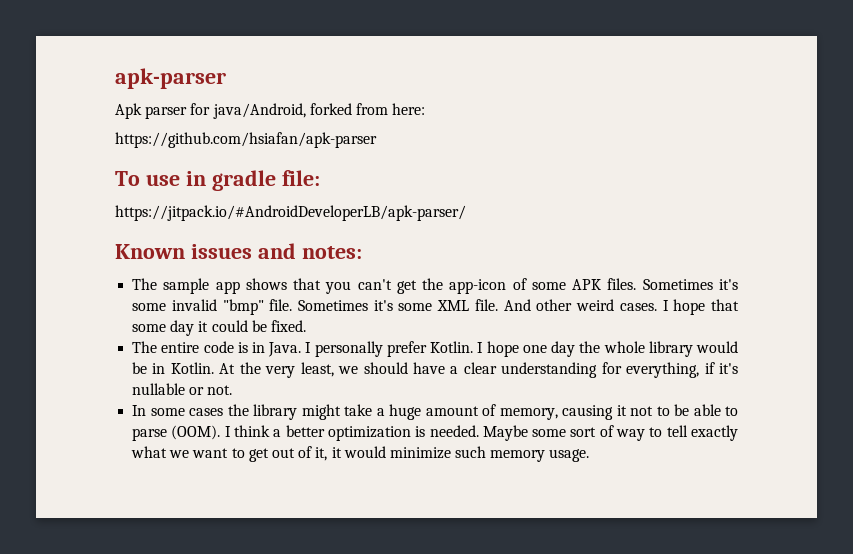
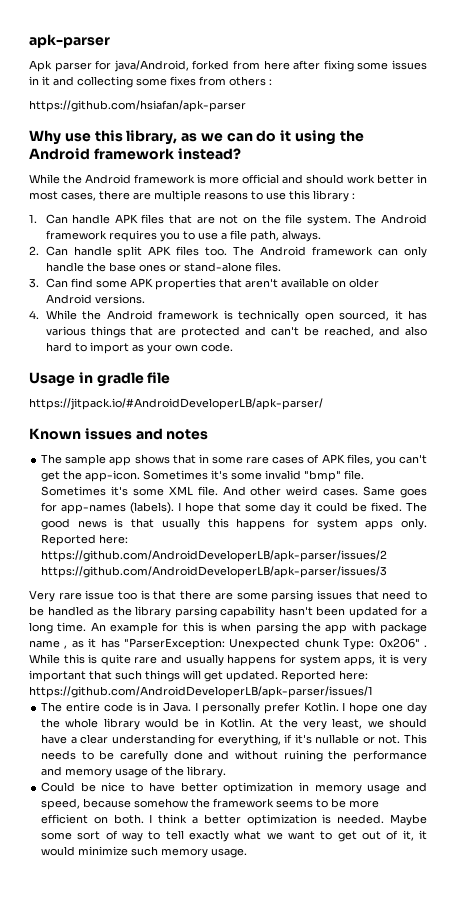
- Apk parser for java/Android, forked from here:
+ Apk parser for java/Android, forked from here after fixing some issues in it and collecting some fixes from others :
  https://github.com/hsiafan/apk-parser
- To use in gradle file:
+ Why use this library, as we can do it using the Android framework instead?
+ While the Android framework is more official and should work better in most cases, there are multiple reasons to use this library :
+ 1. Can handle APK files that are not on the file system. The Android framework requires you to use a file path, always.
+ 2. Can handle split APK files too. The Android framework can only handle the base ones or stand-alone files.
+ 3. Can find some APK properties that aren't available on older Android versions.
+ 4. While the Android framework is technically open sourced, it has various things that are protected and can't be reached, and also hard to import as your own code.
+ Usage in gradle file
- Known issues and notes:
+ Known issues and notes
- The sample app shows that you can't get the app-icon of some APK files.
+ The sample app shows that in some rare cases of APK files, you can't get the app-icon.
+ Same goes for app-names (labels).
+ The good news is that usually this happens for system apps only. Reported here: https://github.com/AndroidDeveloperLB/apk-parser/issues/2 https://github.com/AndroidDeveloperLB/apk-parser/issues/3
+ Very rare issue too is that there are some parsing issues that need to be handled as the library parsing capability hasn't been updated for a long time. An example for this is when parsing the app with package name , as it has "ParserException: Unexpected chunk Type: 0x206" . While this is quite rare and usually happens for system apps, it is very important that such things will get updated. Reported here: https://github.com/AndroidDeveloperLB/apk-parser/issues/1
- At the very least, we should have a clear understanding for everything, if it's nullable or not.
- In some cases the library might take a huge amount of memory, causing it not to be able to parse (OOM).
+ At the very least, we should have a clear understanding for everything, if it's nullable or not. This needs to be carefully done and without ruining the performance and memory usage of the library.
+ Could be nice to have better optimization in memory usage and speed, because somehow the framework seems to be more efficient on both.

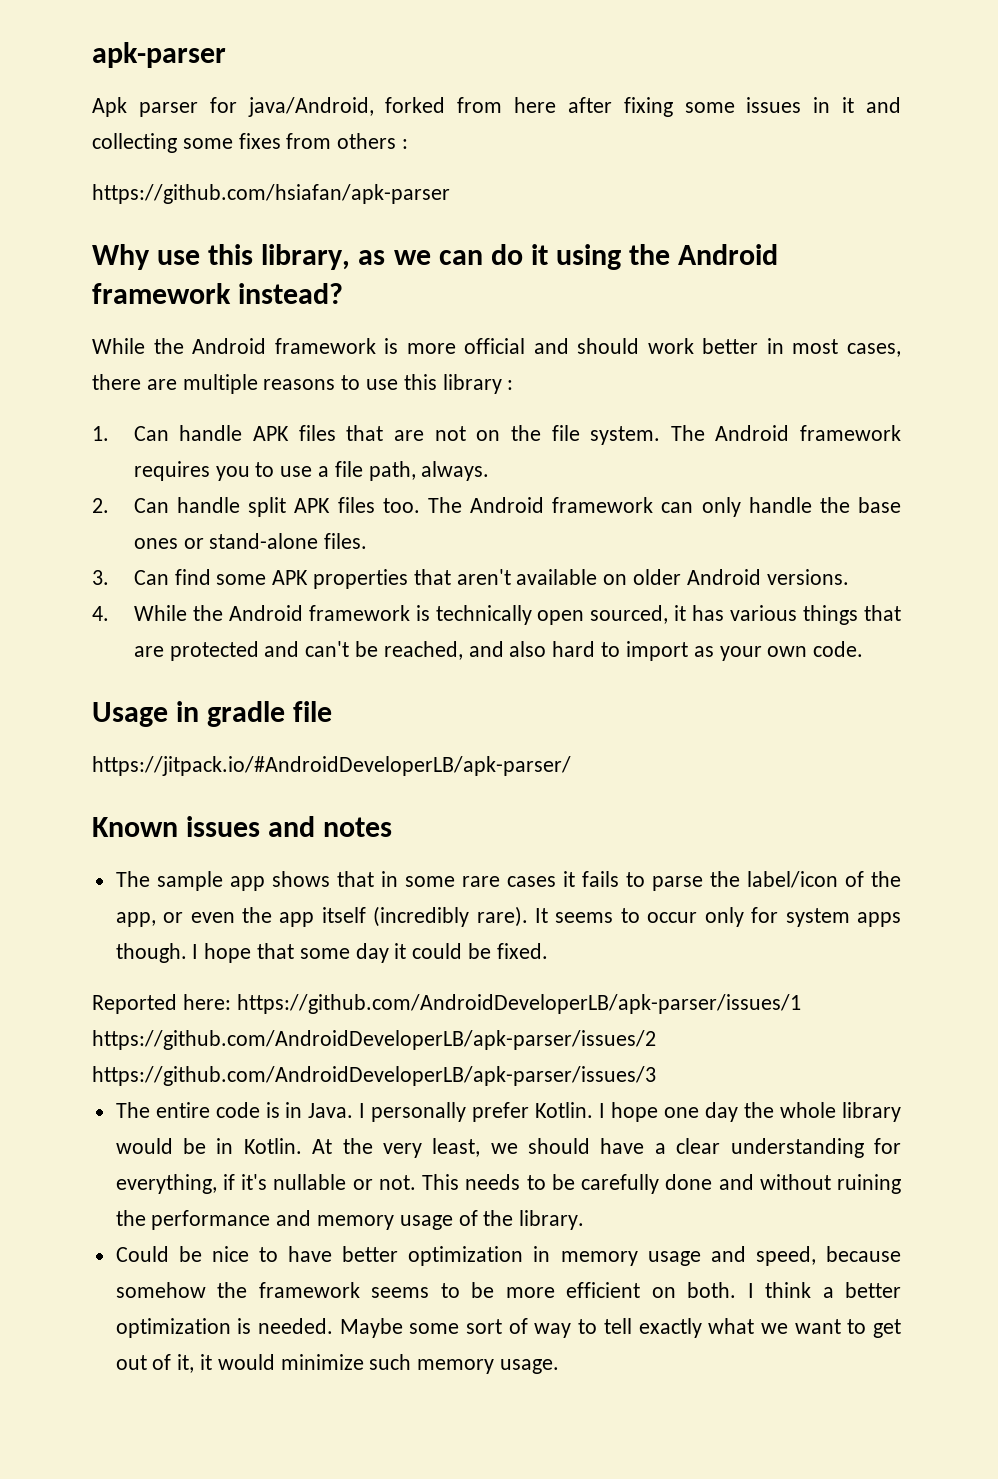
- The sample app shows that in some rare cases of APK files, you can't get the app-icon. Sometimes it's some invalid "bmp" file. Sometimes it's some XML file. And other weird cases. Same goes for app-names (labels).
+ The sample app shows that in some rare cases it fails to parse the label/icon of the app, or even the app itself (incredibly rare). It seems to occur only for system apps though.
- I hope that some day it could be fixed. The good news is that usually this happens for system apps only. Reported here: https://github.com/AndroidDeveloperLB/apk-parser/issues/2 https://github.com/AndroidDeveloperLB/apk-parser/issues/3
- Very rare issue too is that there are some parsing issues that need to be handled as the library parsing capability hasn't been updated for a long time. An example for this is when parsing the app with package name , as it has "ParserException: Unexpected chunk Type: 0x206" . While this is quite rare and usually happens for system apps, it is very important that such things will get updated. Reported here: https://github.com/AndroidDeveloperLB/apk-parser/issues/1
+ I hope that some day it could be fixed.
+ Reported here: https://github.com/AndroidDeveloperLB/apk-parser/issues/1 https://github.com/AndroidDeveloperLB/apk-parser/issues/2 https://github.com/AndroidDeveloperLB/apk-parser/issues/3

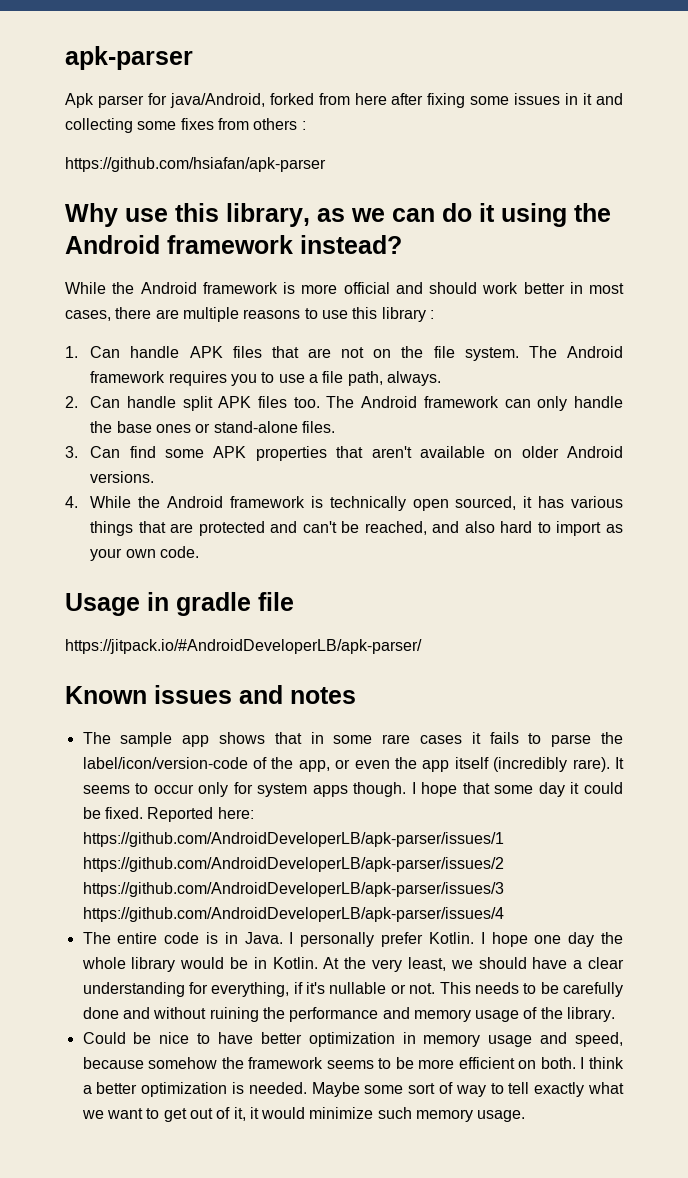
- The sample app shows that in some rare cases it fails to parse the label/icon of the app, or even the app itself (incredibly rare).
+ The sample app shows that in some rare cases it fails to parse the label/icon/version-code of the app, or even the app itself (incredibly rare).
- I hope that some day it could be fixed.
- Reported here: https://github.com/AndroidDeveloperLB/apk-parser/issues/1 https://github.com/AndroidDeveloperLB/apk-parser/issues/2 https://github.com/AndroidDeveloperLB/apk-parser/issues/3
+ I hope that some day it could be fixed. Reported here: https://github.com/AndroidDeveloperLB/apk-parser/issues/1 https://github.com/AndroidDeveloperLB/apk-parser/issues/2 https://github.com/AndroidDeveloperLB/apk-parser/issues/3 https://github.com/AndroidDeveloperLB/apk-parser/issues/4

